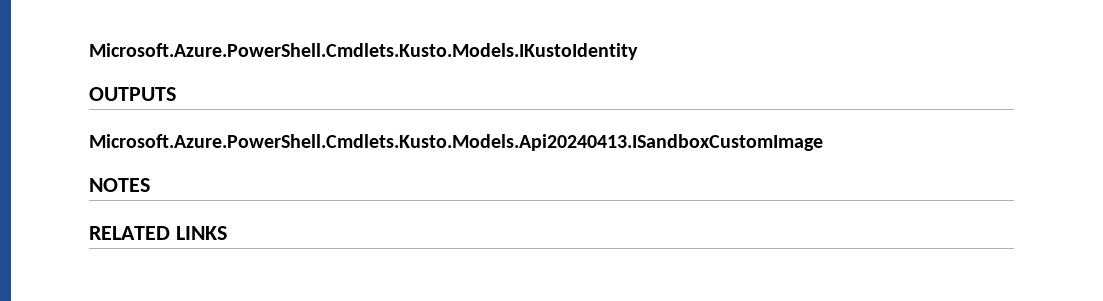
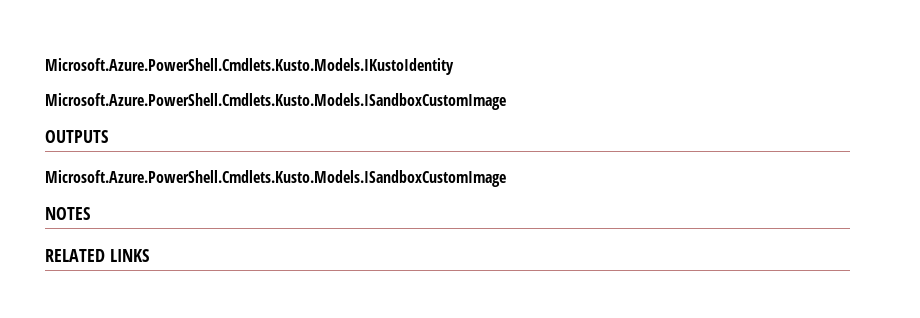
  Microsoft.Azure.PowerShell.Cmdlets.Kusto.Models.IKustoIdentity
+ Microsoft.Azure.PowerShell.Cmdlets.Kusto.Models.ISandboxCustomImage
  OUTPUTS
- Microsoft.Azure.PowerShell.Cmdlets.Kusto.Models.Api20240413.ISandboxCustomImage
+ Microsoft.Azure.PowerShell.Cmdlets.Kusto.Models.ISandboxCustomImage

